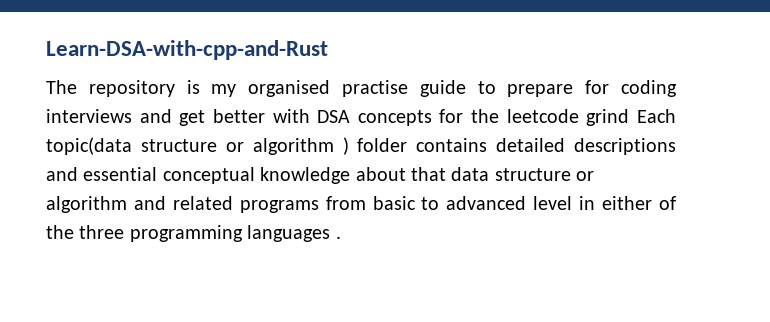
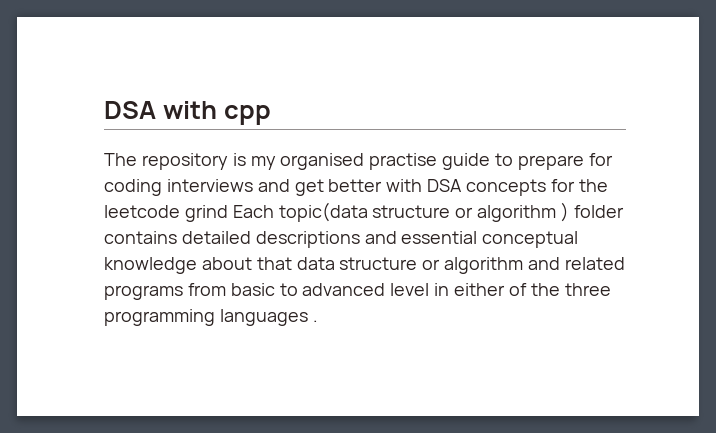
- Learn-DSA-with-cpp-and-Rust
+ DSA with cpp

